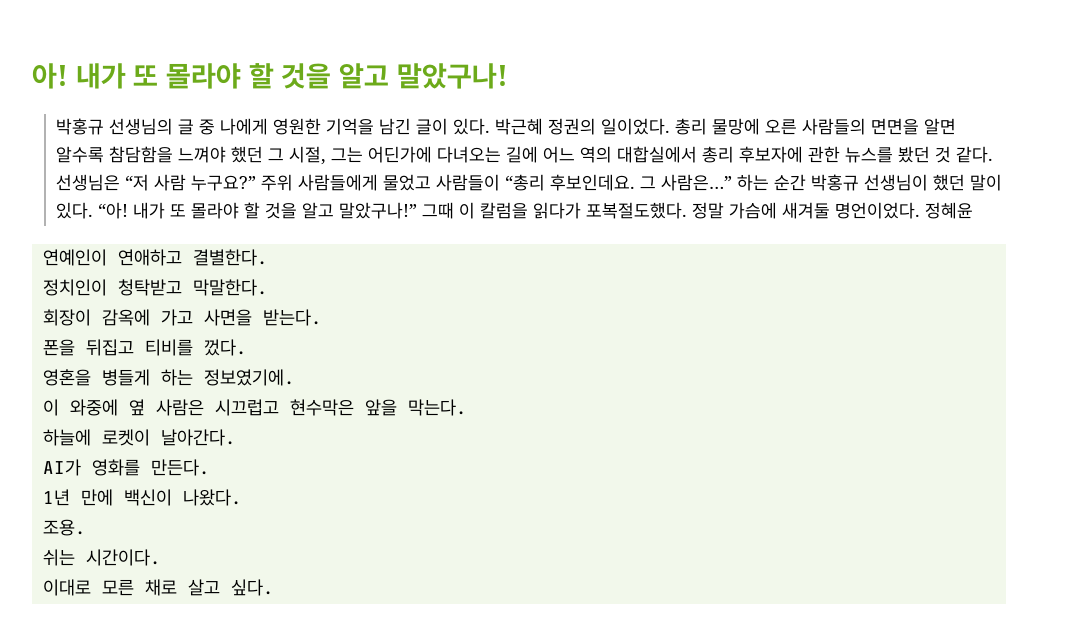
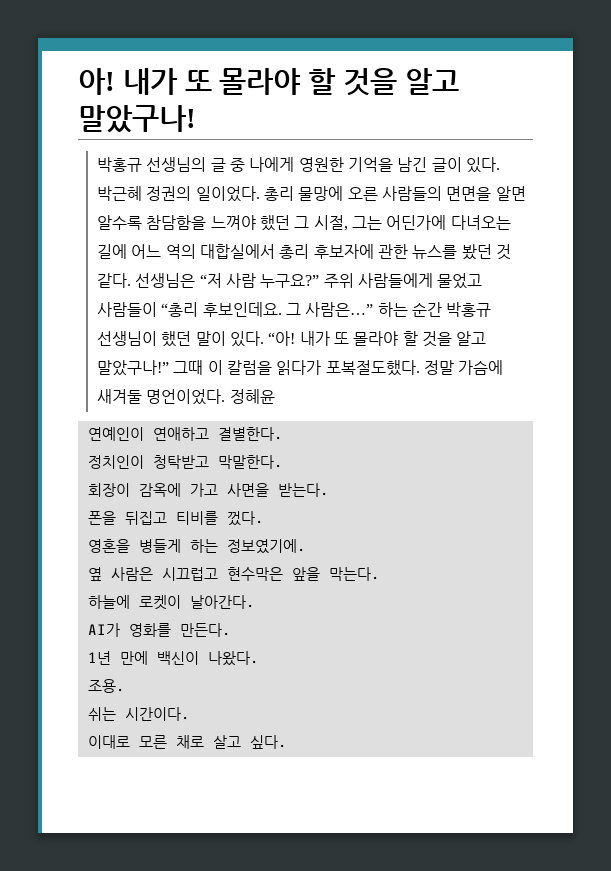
- 이 와중에 옆 사람은 시끄럽고 현수막은 앞을 막는다.
+ 옆 사람은 시끄럽고 현수막은 앞을 막는다.

